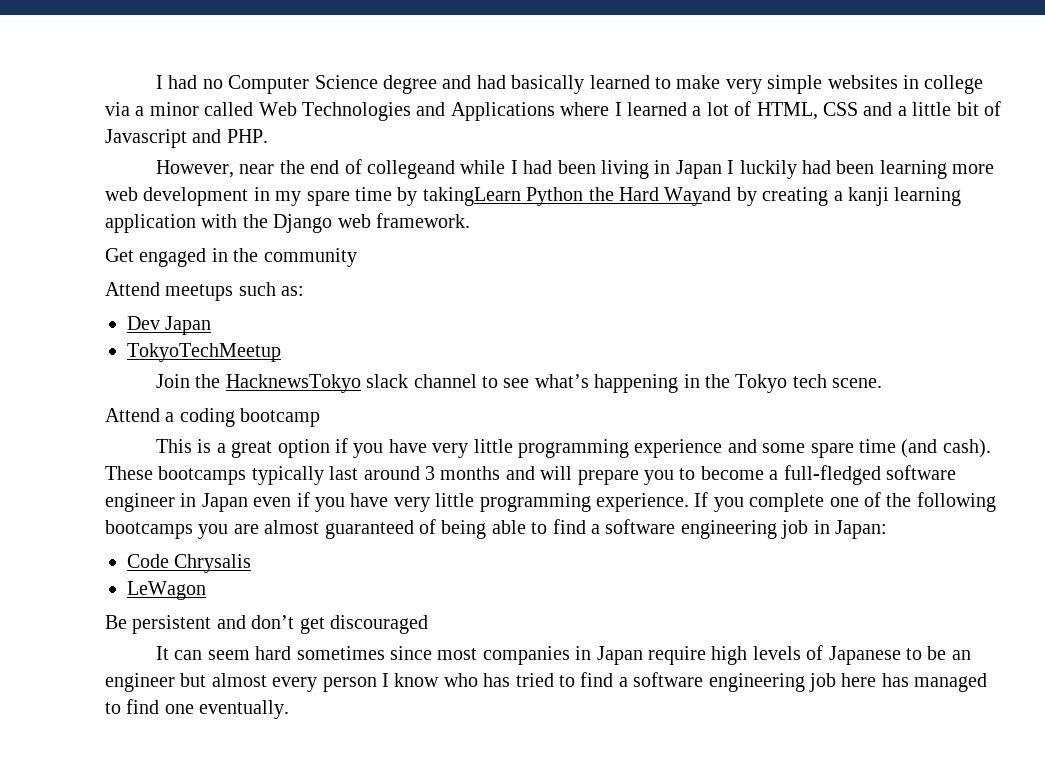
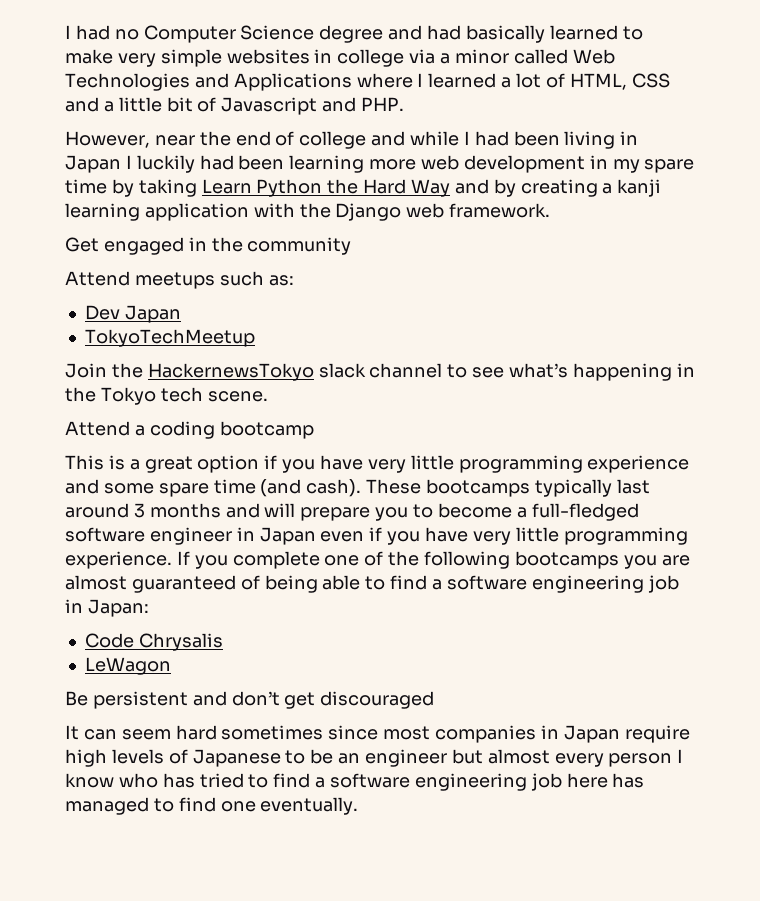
- However, near the end of collegeand while I had been living in Japan I luckily had been learning more web development in my spare time by takingLearn Python the Hard Wayand by creating a kanji learning application with the Django web framework.
+ However, near the end of college and while I had been living in Japan I luckily had been learning more web development in my spare time by taking Learn Python the Hard Way and by creating a kanji learning application with the Django web framework.
- Join the HacknewsTokyo slack channel to see what’s happening in the Tokyo tech scene.
+ Join the HackernewsTokyo slack channel to see what’s happening in the Tokyo tech scene.

